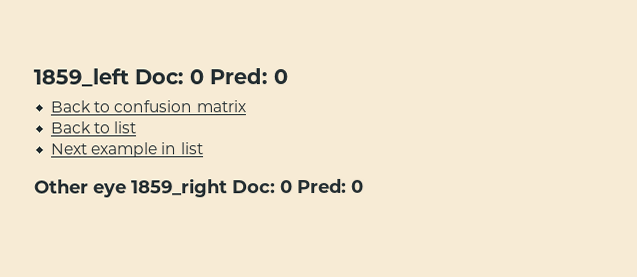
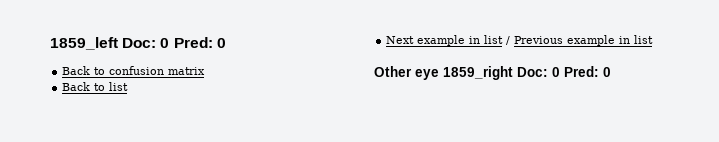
- Next example in list
+ Next example in list / Previous example in list

